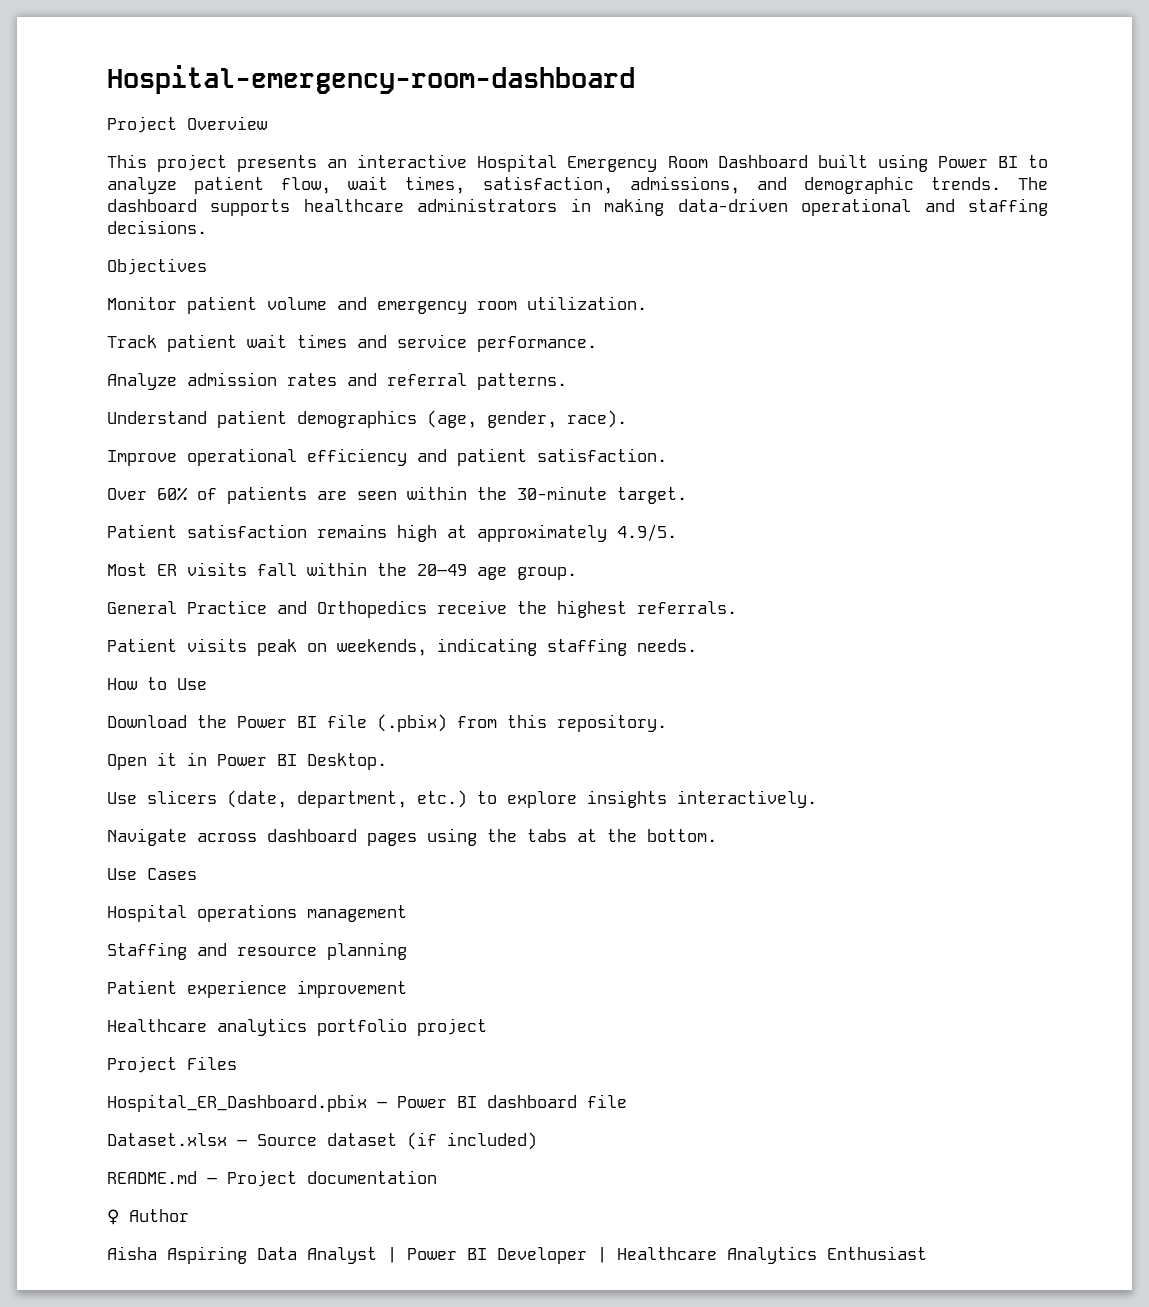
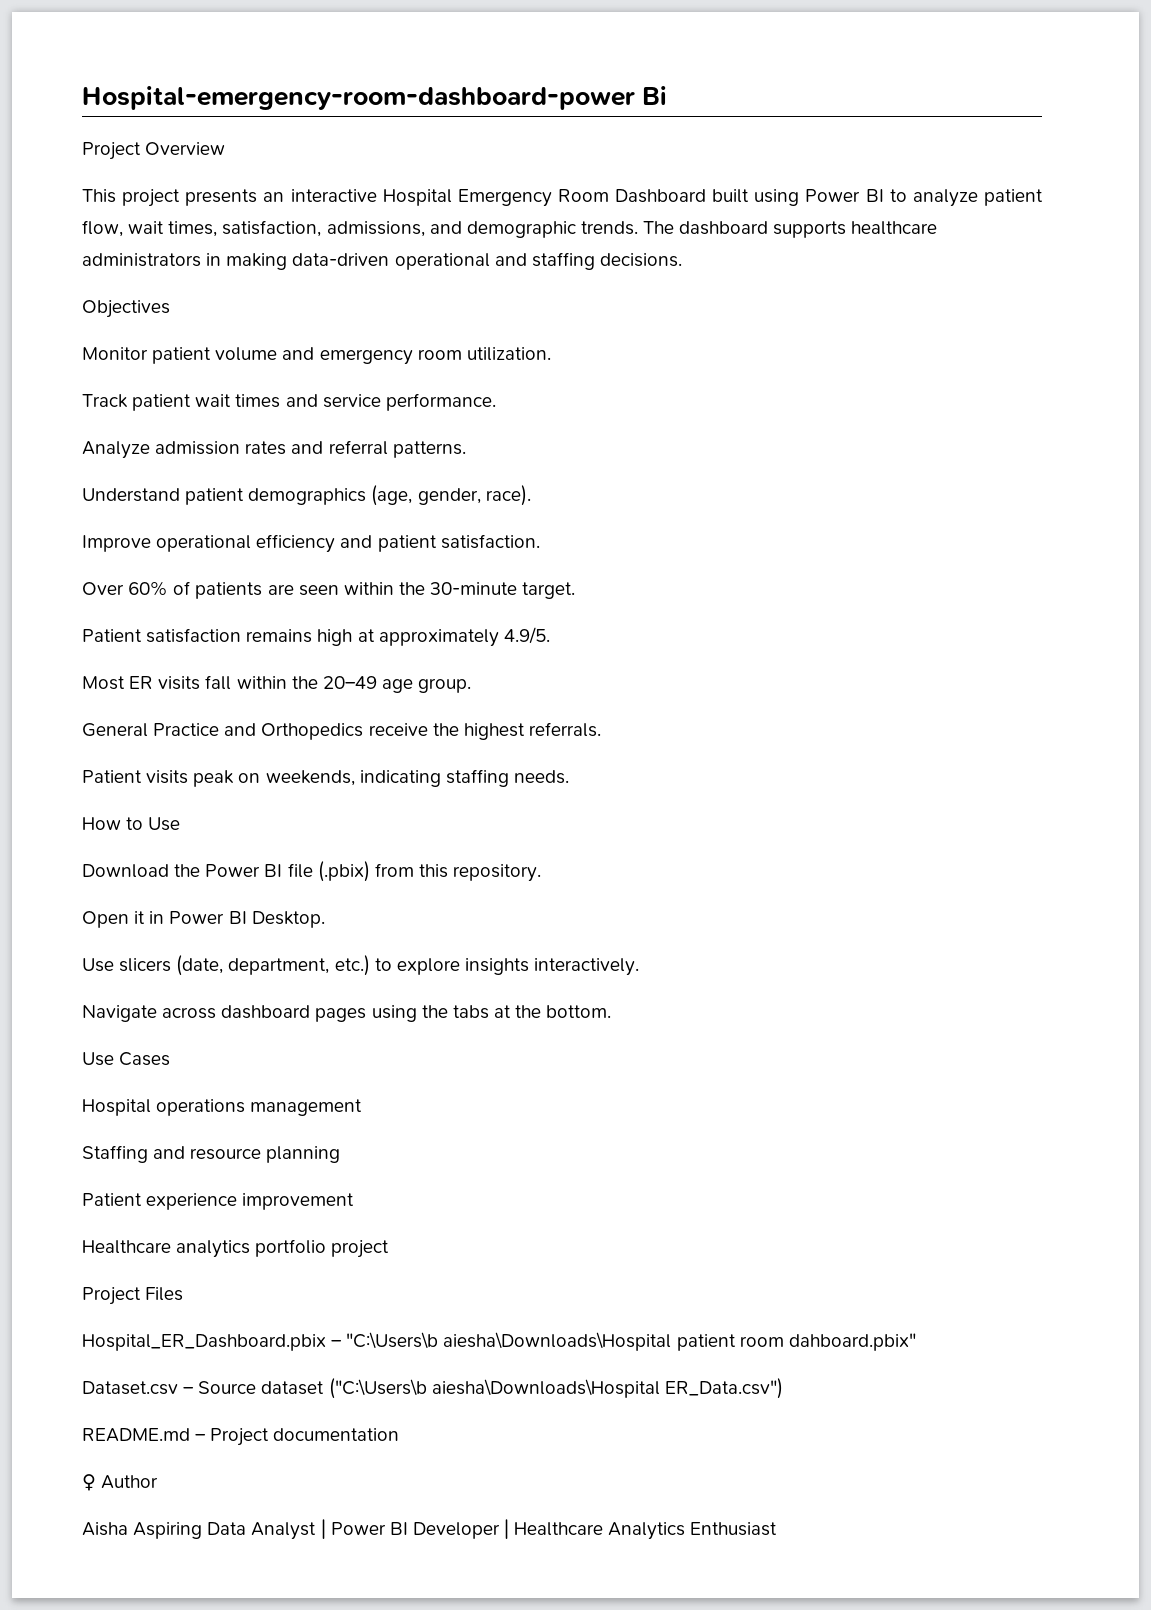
- Hospital-emergency-room-dashboard
+ Hospital-emergency-room-dashboard-power Bi
- Hospital_ER_Dashboard.pbix – Power BI dashboard file
- Dataset.xlsx – Source dataset (if included)
+ Hospital_ER_Dashboard.pbix – "C:\Users\b aiesha\Downloads\Hospital patient room dahboard.pbix"
+ Dataset.csv – Source dataset ("C:\Users\b aiesha\Downloads\Hospital ER_Data.csv")

